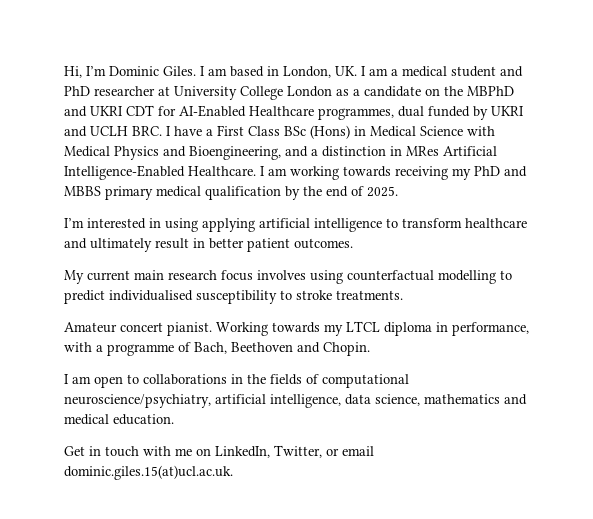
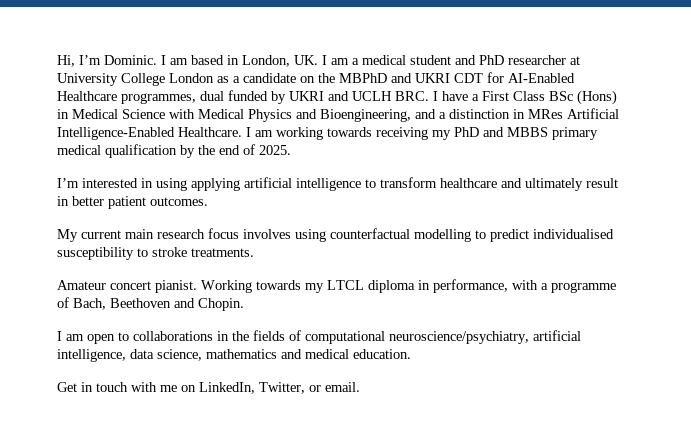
- Hi, I’m Dominic Giles.
+ Hi, I’m Dominic.
- Get in touch with me on LinkedIn, Twitter, or email dominic.giles.15(at)ucl.ac.uk.
+ Get in touch with me on LinkedIn, Twitter, or email.

